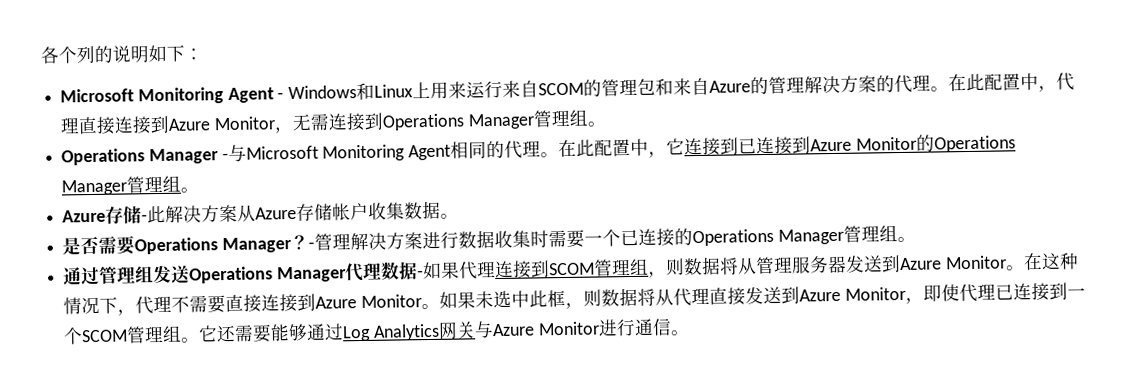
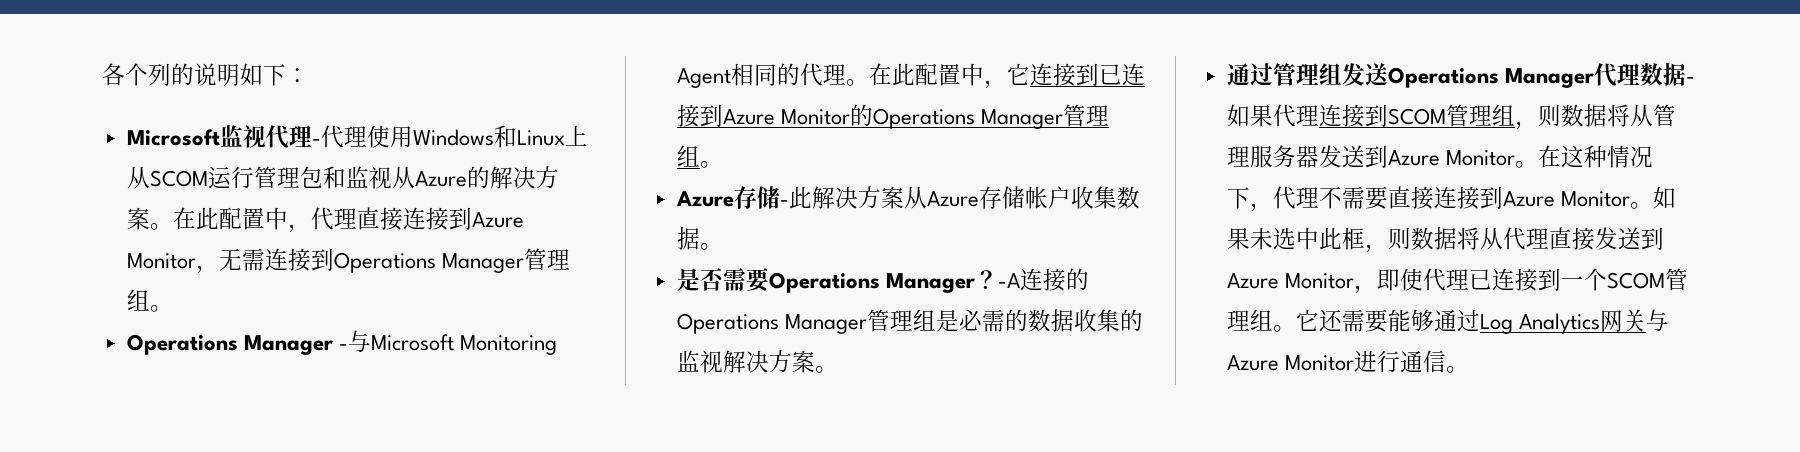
- Microsoft Monitoring Agent - Windows和Linux上用来运行来自SCOM的管理包和来自Azure的管理解决方案的代理。
+ Microsoft监视代理-代理使用Windows和Linux上从SCOM运行管理包和监视从Azure的解决方案。
- -管理解决方案进行数据收集时需要一个已连接的Operations Manager管理组。
+ -A连接的Operations Manager管理组是必需的数据收集的监视解决方案。

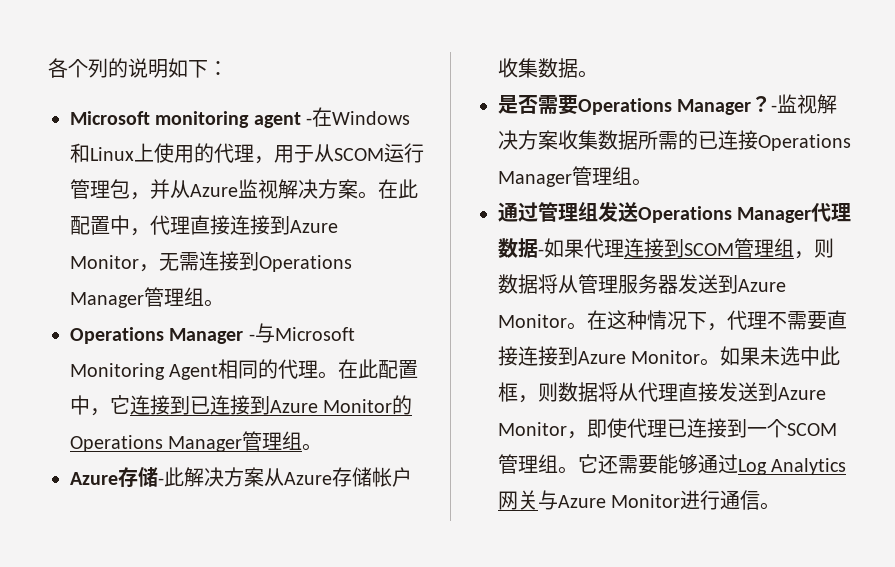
- Microsoft监视代理-代理使用Windows和Linux上从SCOM运行管理包和监视从Azure的解决方案。
+ Microsoft monitoring agent -在Windows和Linux上使用的代理，用于从SCOM运行管理包，并从Azure监视解决方案。
- -A连接的Operations Manager管理组是必需的数据收集的监视解决方案。
+ -监视解决方案收集数据所需的已连接Operations Manager管理组。

